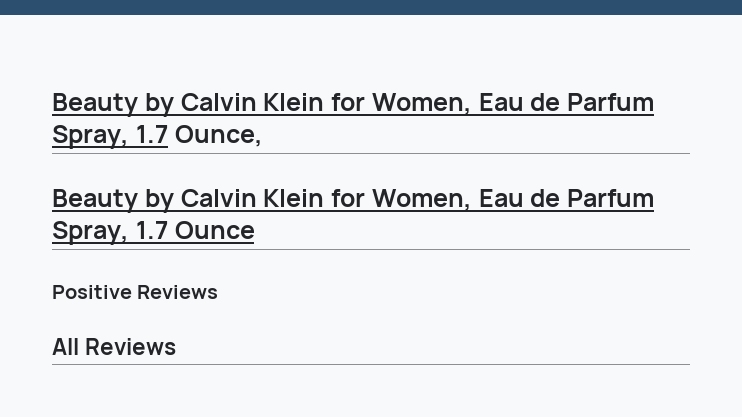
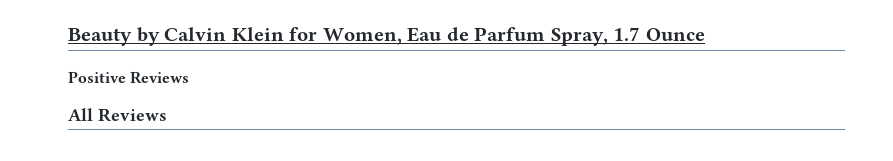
- Beauty by Calvin Klein for Women, Eau de Parfum Spray, 1.7 Ounce,

